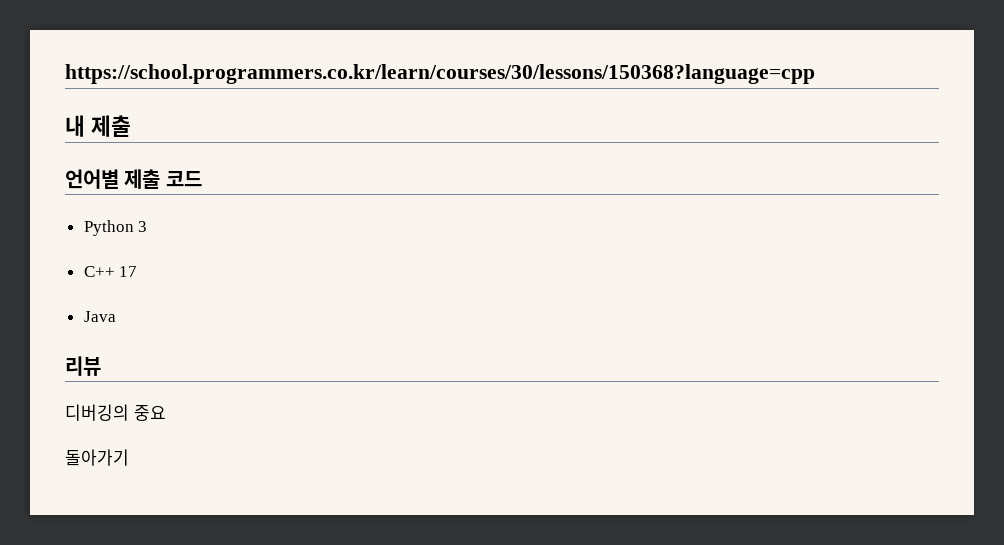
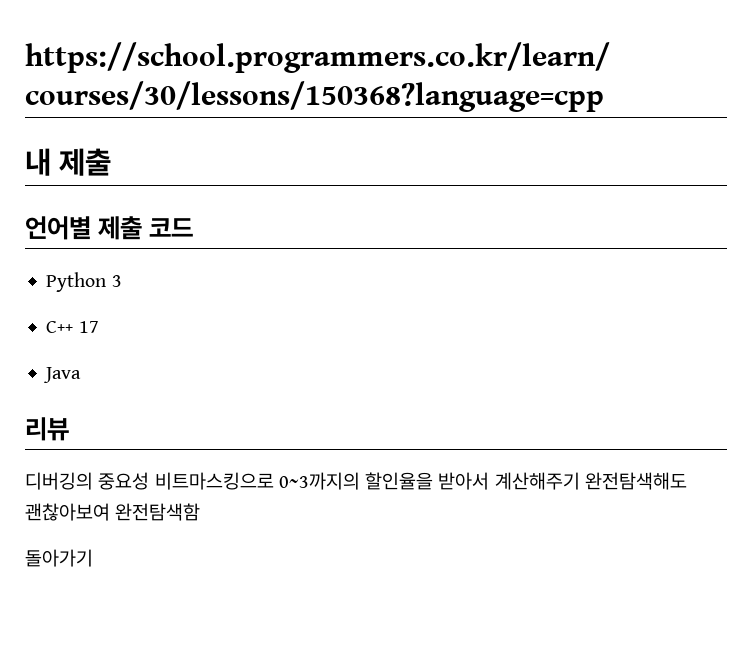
- 디버깅의 중요
+ 디버깅의 중요성 비트마스킹으로 0~3까지의 할인율을 받아서 계산해주기 완전탐색해도 괜찮아보여 완전탐색함

